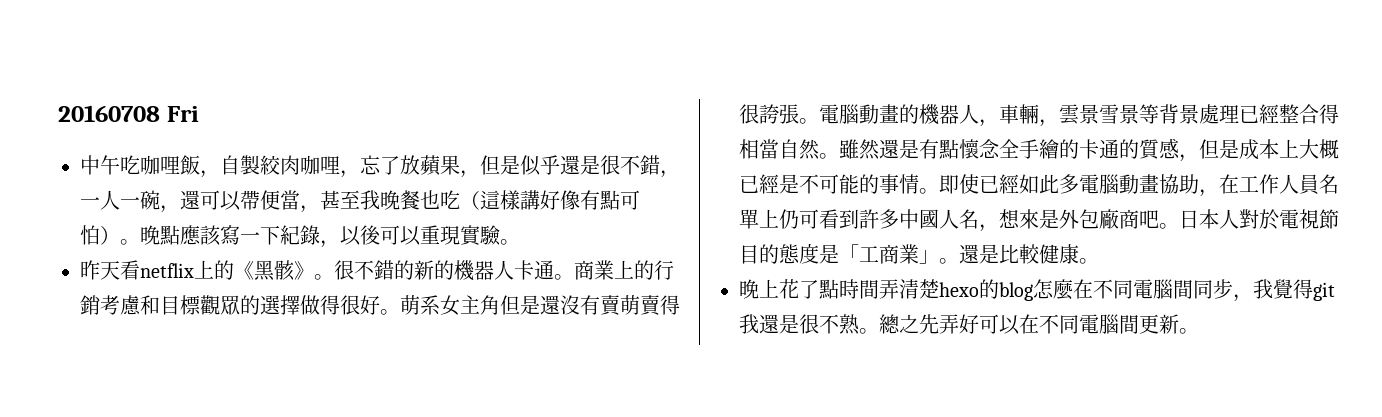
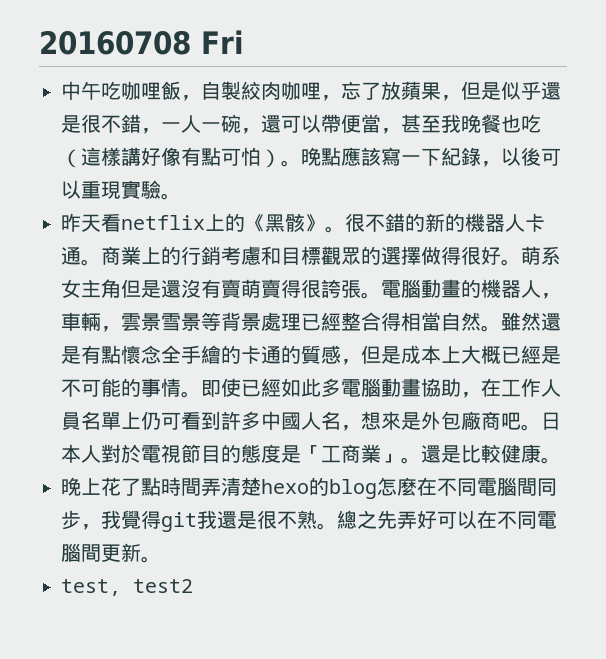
+ test, test2

